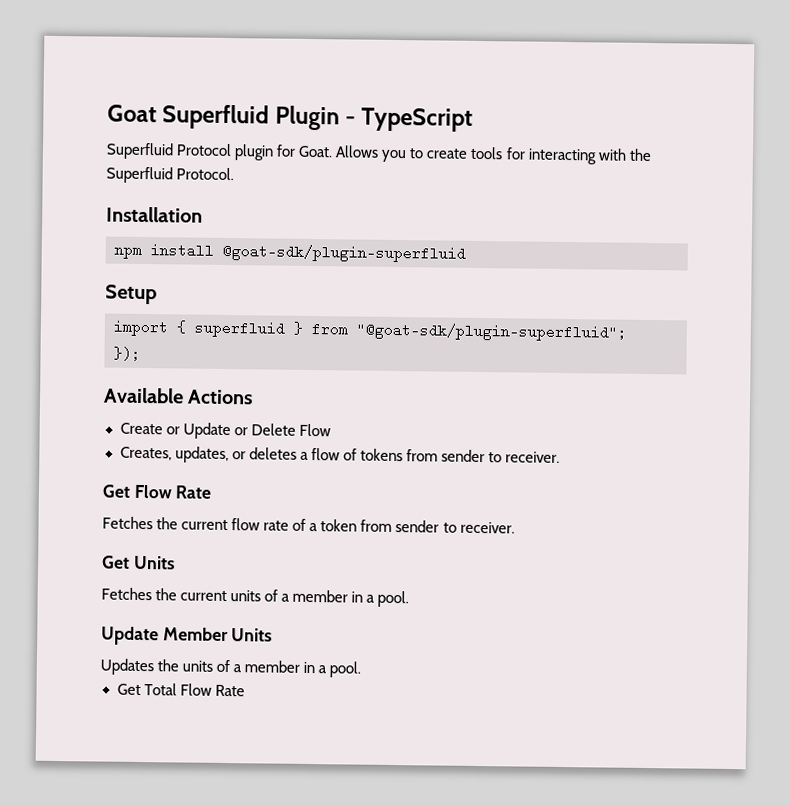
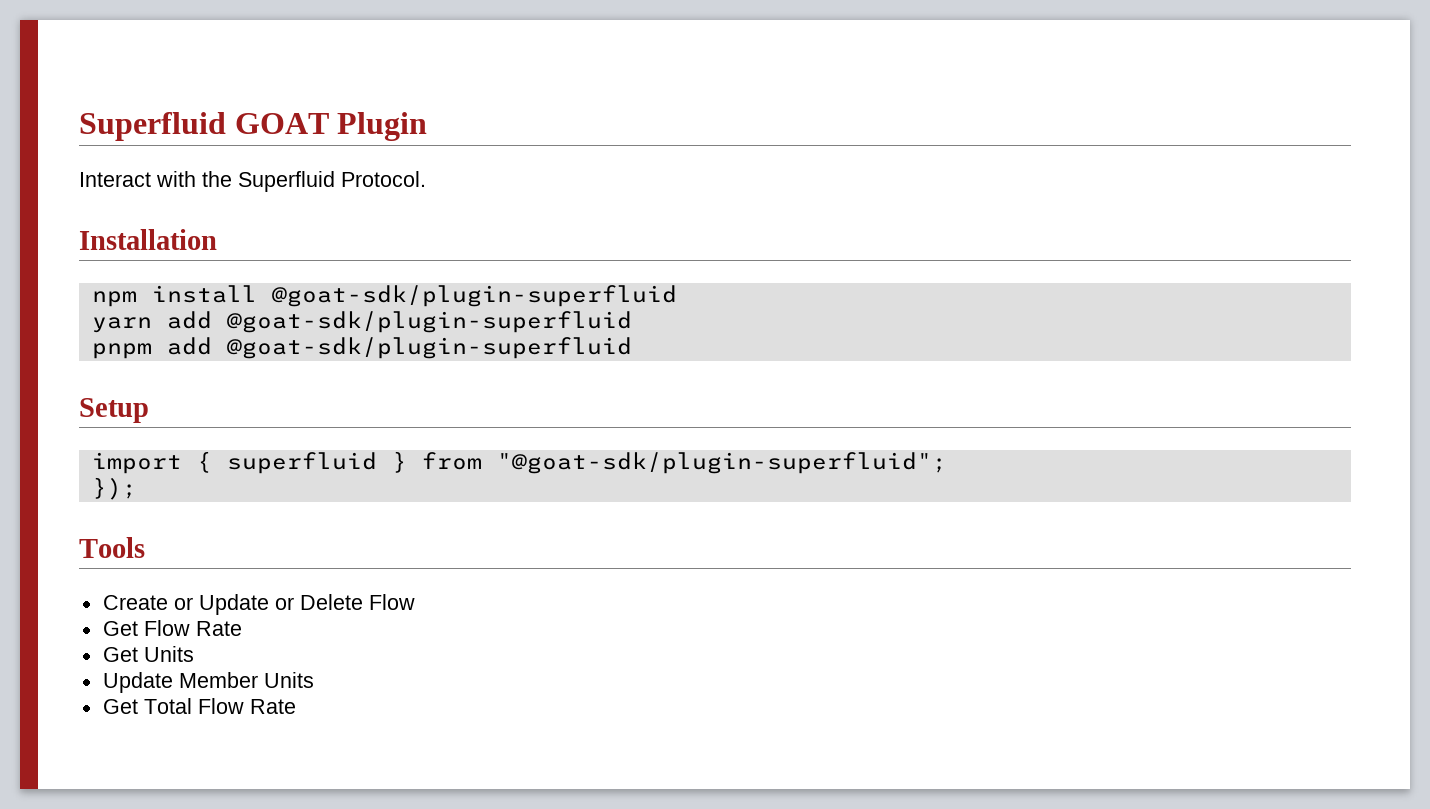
- Goat Superfluid Plugin - TypeScript
- Superfluid Protocol plugin for Goat. Allows you to create tools for interacting with the Superfluid Protocol.
+ Superfluid GOAT Plugin
+ Interact with the Superfluid Protocol.
+ yarn add @goat-sdk/plugin-superfluid
+ pnpm add @goat-sdk/plugin-superfluid
- Available Actions
+ Tools
- Creates, updates, or deletes a flow of tokens from sender to receiver.
  Get Flow Rate
- Fetches the current flow rate of a token from sender to receiver.
  Get Units
- Fetches the current units of a member in a pool.
  Update Member Units
- Updates the units of a member in a pool.

